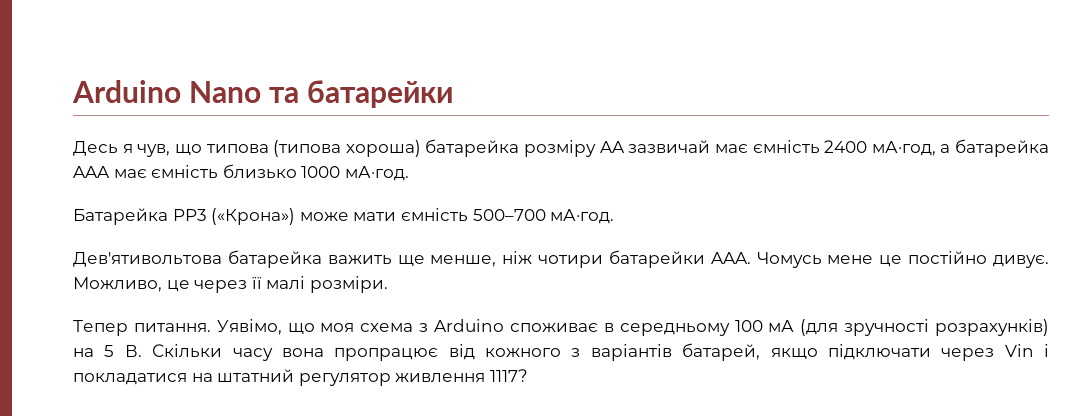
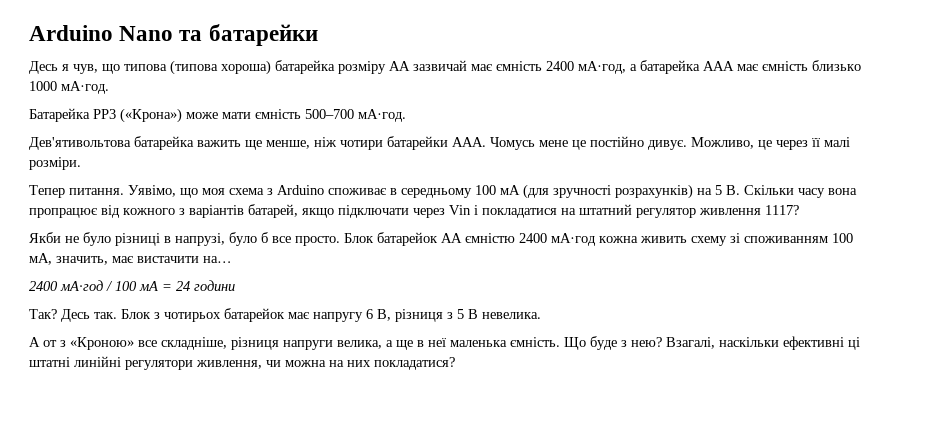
+ Якби не було різниці в напрузі, було б все просто. Блок батарейок AA ємністю 2400 мА·год кожна живить схему зі споживанням 100 мА, значить, має вистачити на…
+ 2400 мА·год / 100 мА = 24 години
+ Так? Десь так. Блок з чотирьох батарейок має напругу 6 В, різниця з 5 В невелика.
+ А от з «Кроною» все складніше, різниця напруги велика, а ще в неї маленька ємність. Що буде з нею? Взагалі, наскільки ефективні ці штатні линійні регулятори живлення, чи можна на них покладатися?

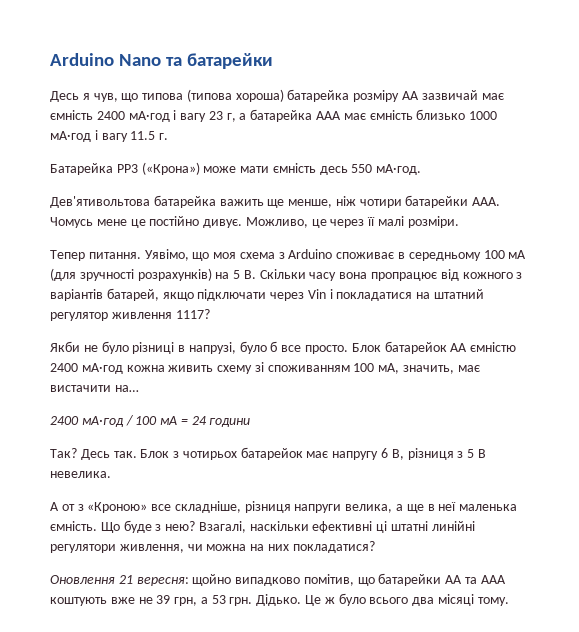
- Десь я чув, що типова (типова хороша) батарейка розміру AA зазвичай має ємність 2400 мА·год, а батарейка AAA має ємність близько 1000 мА·год.
+ Десь я чув, що типова (типова хороша) батарейка розміру AA зазвичай має ємність 2400 мА·год і вагу 23 г, а батарейка AAA має ємність близько 1000 мА·год і вагу 11.5 г.
- Батарейка PP3 («Крона») може мати ємність 500–700 мА·год.
+ Батарейка PP3 («Крона») може мати ємність десь 550 мА·год.
+ Оновлення 21 вересня: щойно випадково помітив, що батарейки AA та AAA коштують вже не 39 грн, а 53 грн. Дідько. Це ж було всього два місяці тому.

